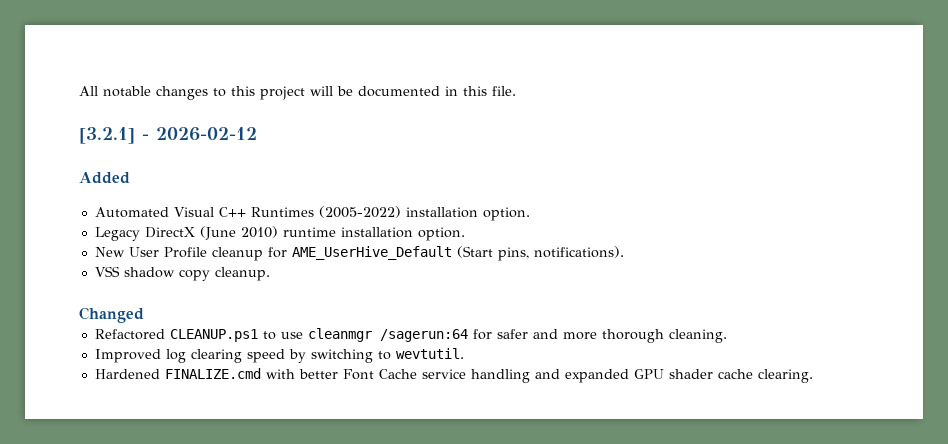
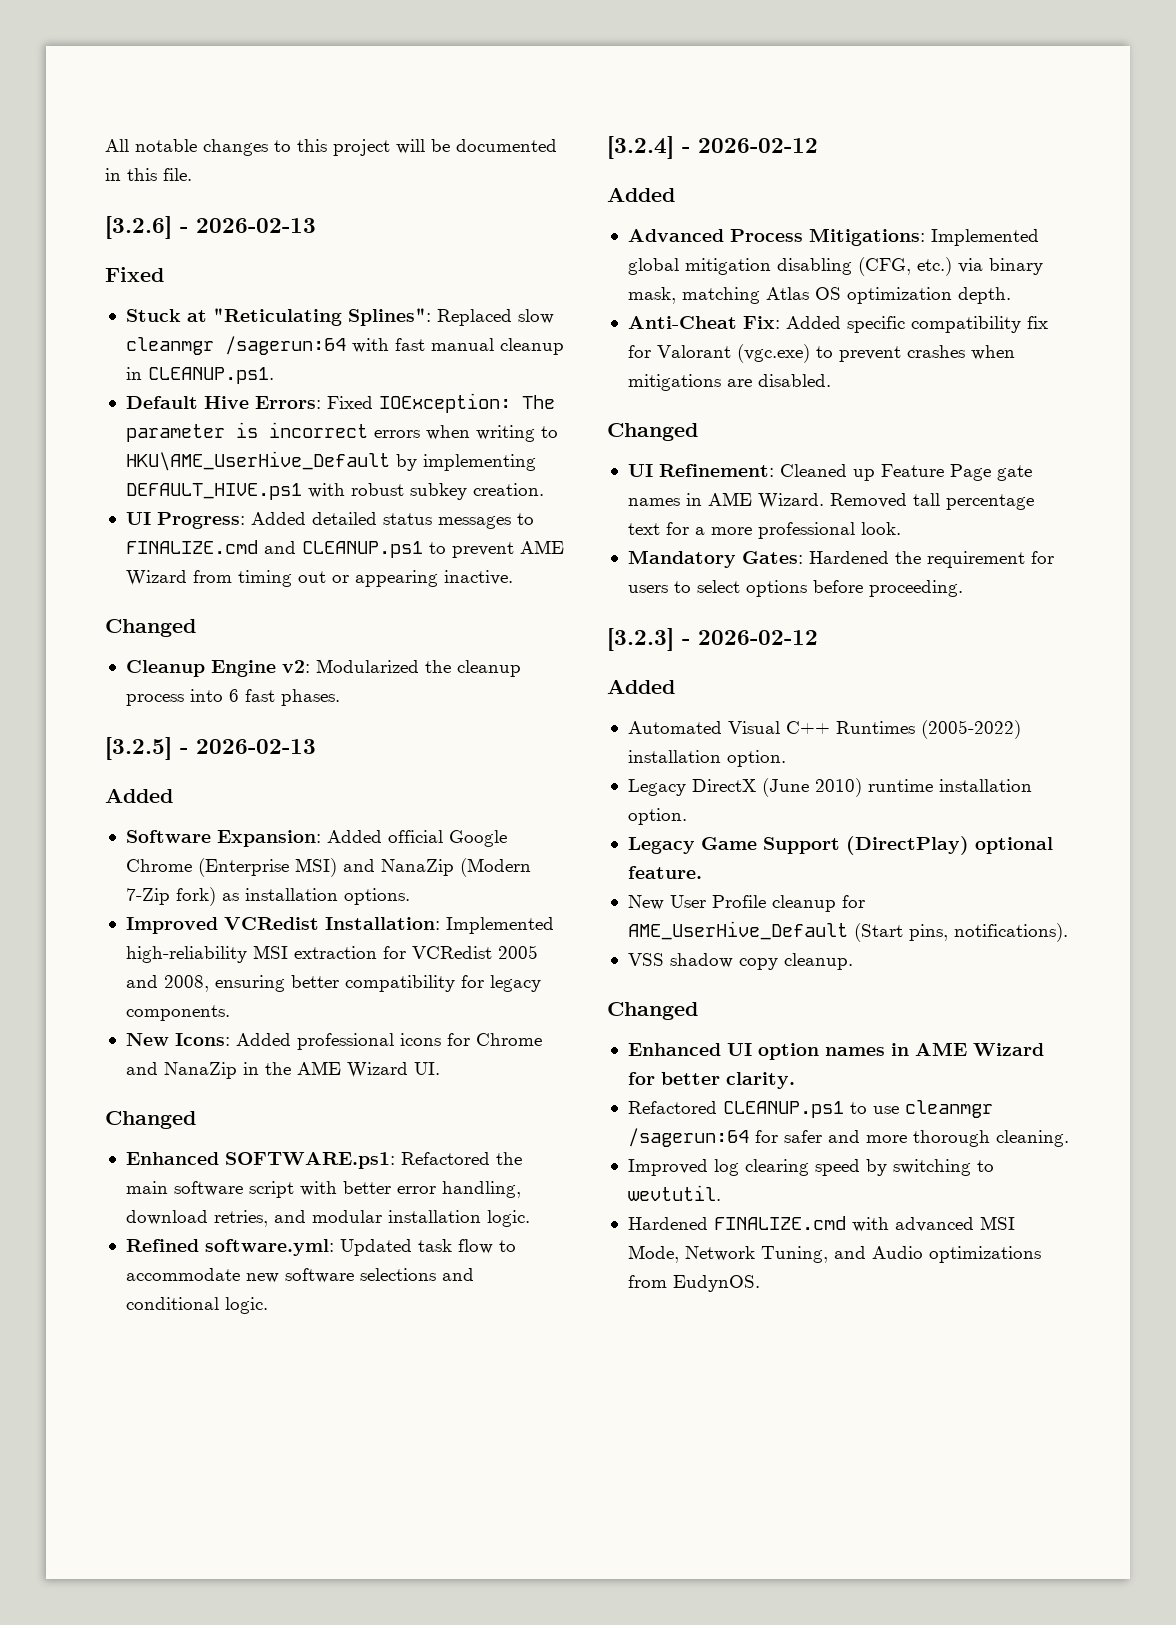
- [3.2.1] - 2026-02-12
+ [3.2.6] - 2026-02-13
+ Fixed
+ Stuck at "Reticulating Splines": Replaced slow cleanmgr /sagerun:64 with fast manual cleanup in CLEANUP.ps1.
+ Default Hive Errors: Fixed IOException: The parameter is incorrect errors when writing to HKU\AME_UserHive_Default by implementing DEFAULT_HIVE.ps1 with robust subkey creation.
+ UI Progress: Added detailed status messages to FINALIZE.cmd and CLEANUP.ps1 to prevent AME Wizard from timing out or appearing inactive.
+ Changed
+ Cleanup Engine v2: Modularized the cleanup process into 6 fast phases.
+ [3.2.5] - 2026-02-13
+ Added
+ Software Expansion: Added official Google Chrome (Enterprise MSI) and NanaZip (Modern 7-Zip fork) as installation options.
+ Improved VCRedist Installation: Implemented high-reliability MSI extraction for VCRedist 2005 and 2008, ensuring better compatibility for legacy components.
+ New Icons: Added professional icons for Chrome and NanaZip in the AME Wizard UI.
+ Changed
+ Enhanced SOFTWARE.ps1: Refactored the main software script with better error handling, download retries, and modular installation logic.
+ Refined software.yml: Updated task flow to accommodate new software selections and conditional logic.
+ [3.2.4] - 2026-02-12
+ Added
+ Advanced Process Mitigations: Implemented global mitigation disabling (CFG, etc.) via binary mask, matching Atlas OS optimization depth.
+ Anti-Cheat Fix: Added specific compatibility fix for Valorant (vgc.exe) to prevent crashes when mitigations are disabled.
+ Changed
+ UI Refinement: Cleaned up Feature Page gate names in AME Wizard. Removed tall percentage text for a more professional look.
+ Mandatory Gates: Hardened the requirement for users to select options before proceeding.
+ [3.2.3] - 2026-02-12
+ Legacy Game Support (DirectPlay) optional feature.
+ Enhanced UI option names in AME Wizard for better clarity.
- Hardened FINALIZE.cmd with better Font Cache service handling and expanded GPU shader cache clearing.
+ Hardened FINALIZE.cmd with advanced MSI Mode, Network Tuning, and Audio optimizations from EudynOS.

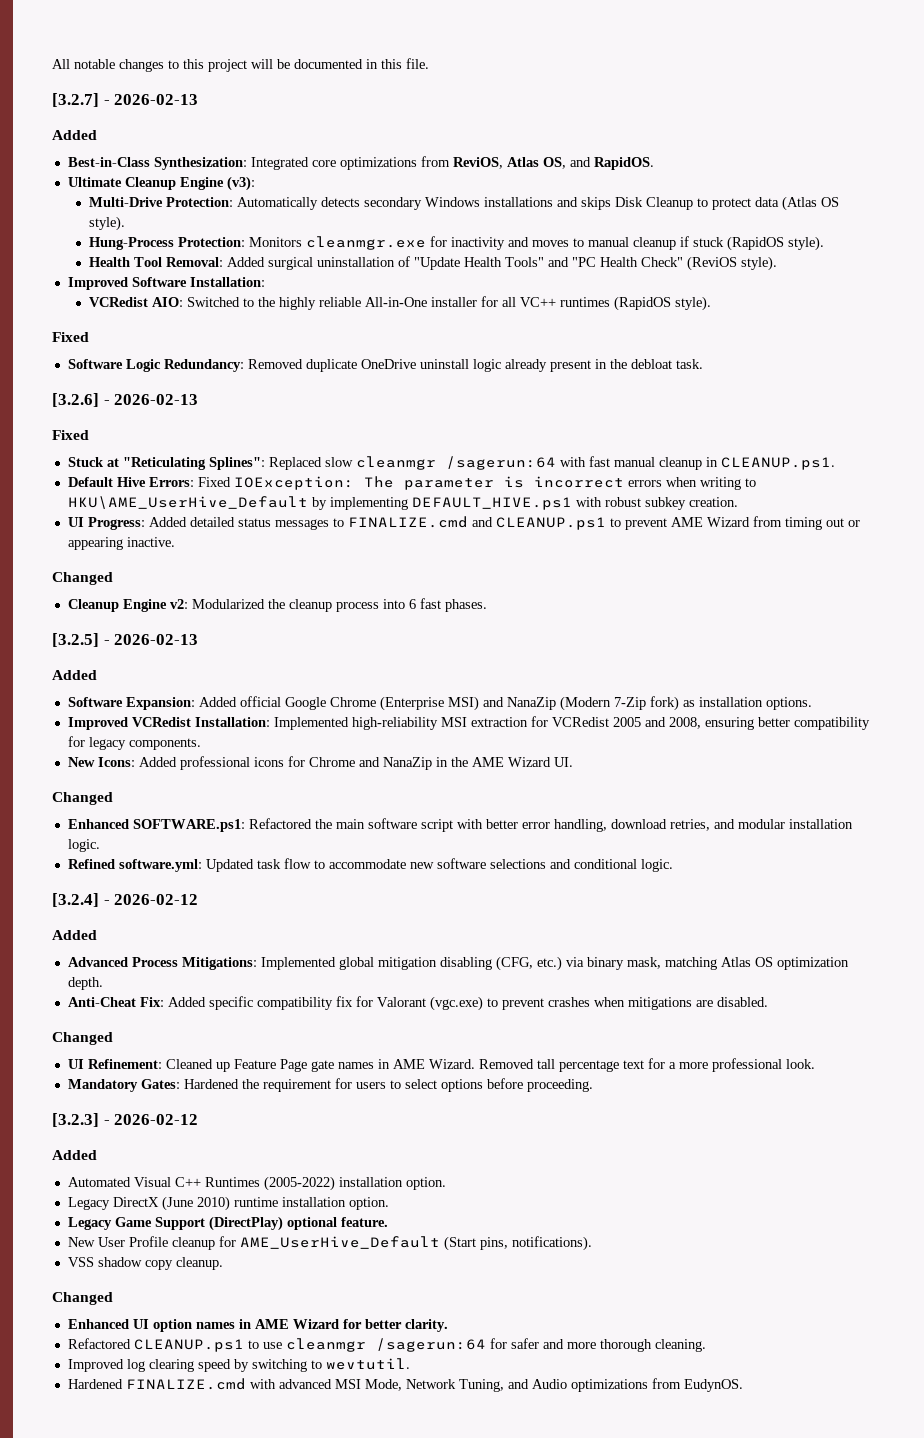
+ [3.2.7] - 2026-02-13
+ Added
+ Best-in-Class Synthesization: Integrated core optimizations from ReviOS, Atlas OS, and RapidOS.
+ Ultimate Cleanup Engine (v3):
+ Multi-Drive Protection: Automatically detects secondary Windows installations and skips Disk Cleanup to protect data (Atlas OS style).
+ Hung-Process Protection: Monitors cleanmgr.exe for inactivity and moves to manual cleanup if stuck (RapidOS style).
+ Health Tool Removal: Added surgical uninstallation of "Update Health Tools" and "PC Health Check" (ReviOS style).
+ Improved Software Installation:
+ VCRedist AIO: Switched to the highly reliable All-in-One installer for all VC++ runtimes (RapidOS style).
+ Fixed
+ Software Logic Redundancy: Removed duplicate OneDrive uninstall logic already present in the debloat task.

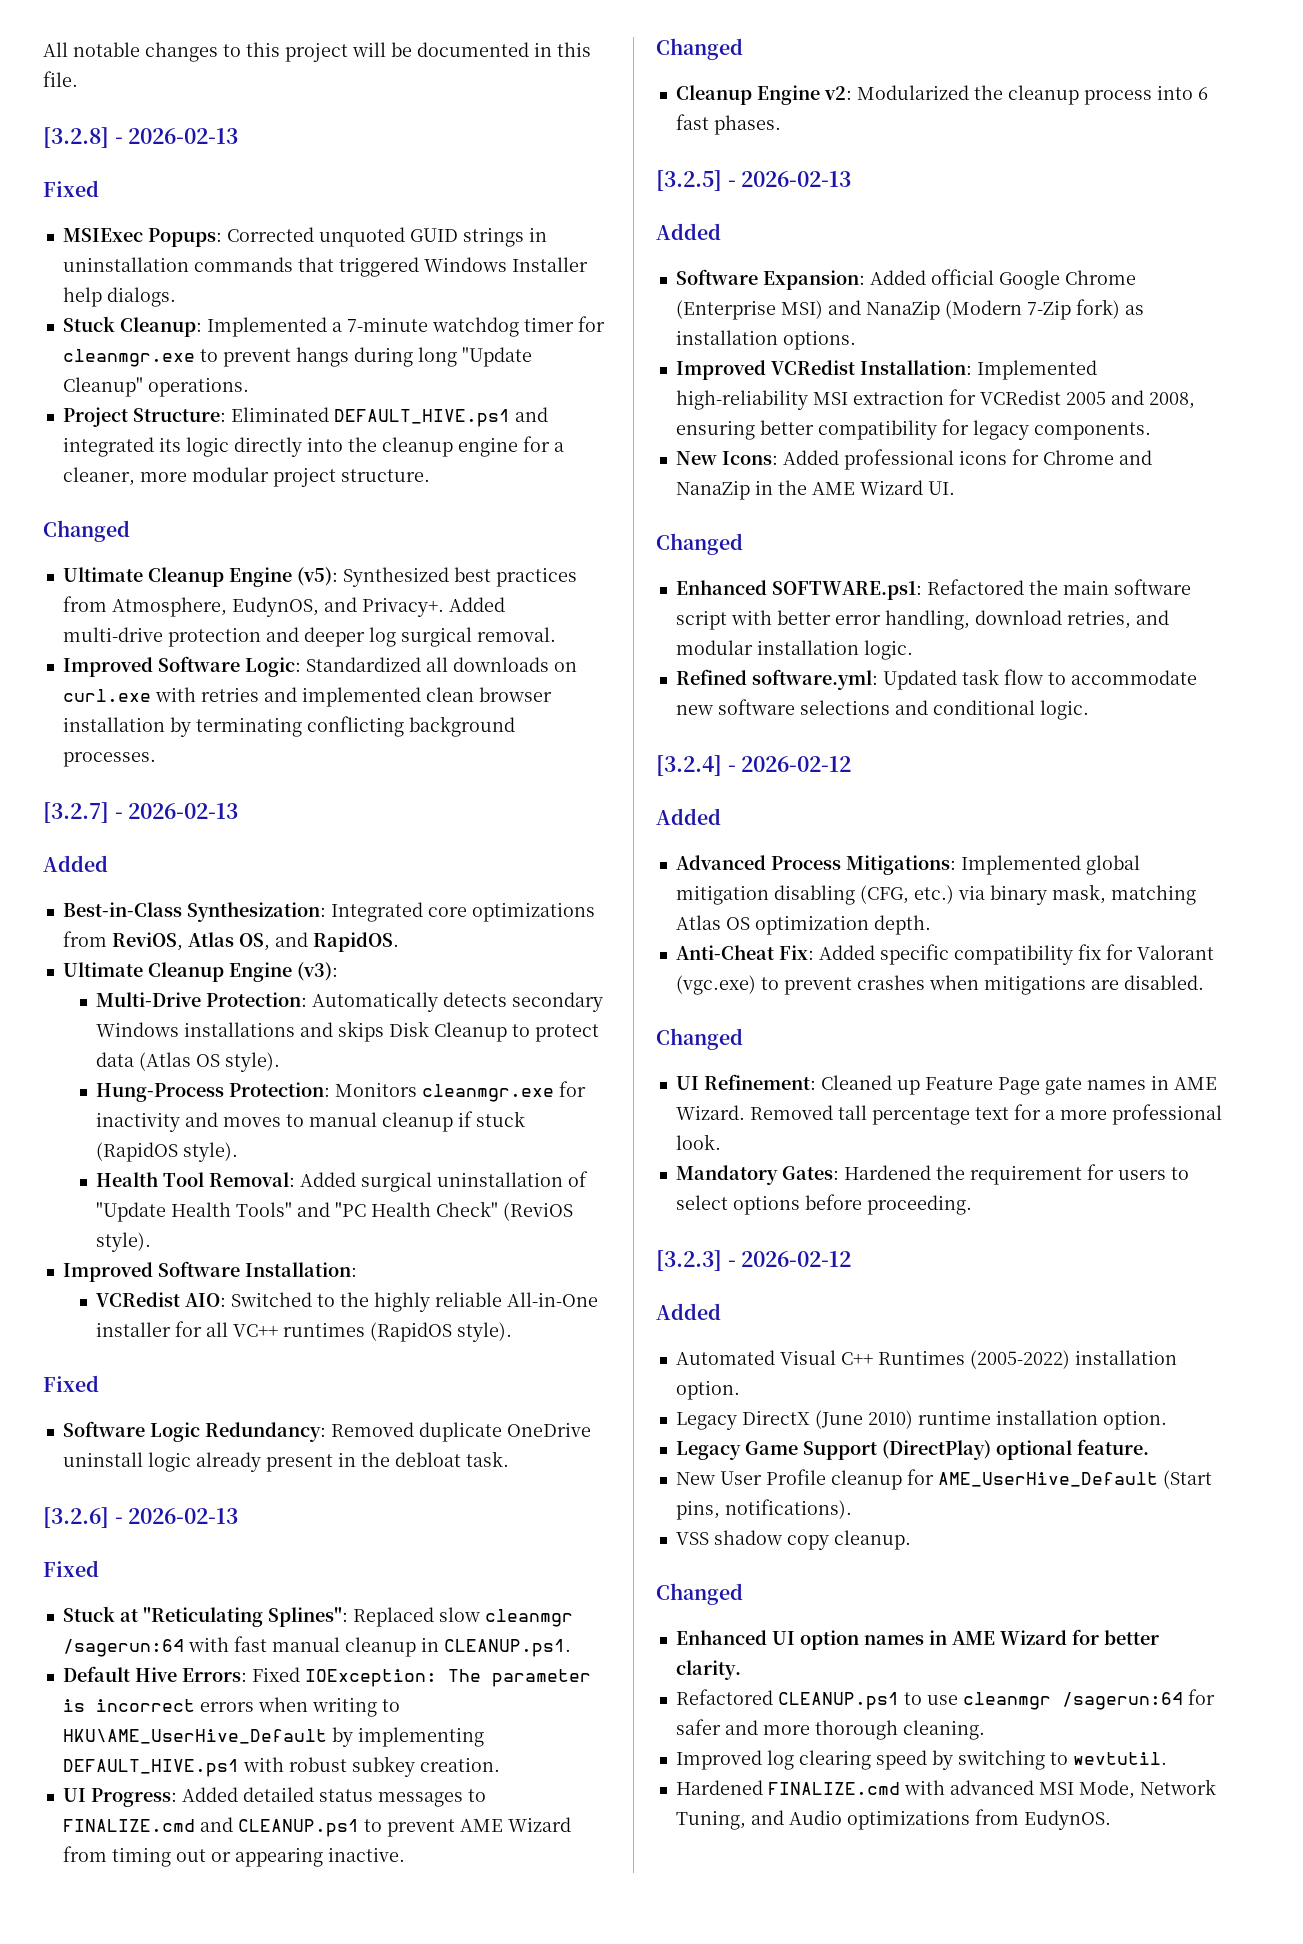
+ [3.2.8] - 2026-02-13
+ Fixed
+ MSIExec Popups: Corrected unquoted GUID strings in uninstallation commands that triggered Windows Installer help dialogs.
+ Stuck Cleanup: Implemented a 7-minute watchdog timer for cleanmgr.exe to prevent hangs during long "Update Cleanup" operations.
+ Project Structure: Eliminated DEFAULT_HIVE.ps1 and integrated its logic directly into the cleanup engine for a cleaner, more modular project structure.
+ Changed
+ Ultimate Cleanup Engine (v5): Synthesized best practices from Atmosphere, EudynOS, and Privacy+. Added multi-drive protection and deeper log surgical removal.
+ Improved Software Logic: Standardized all downloads on curl.exe with retries and implemented clean browser installation by terminating conflicting background processes.

